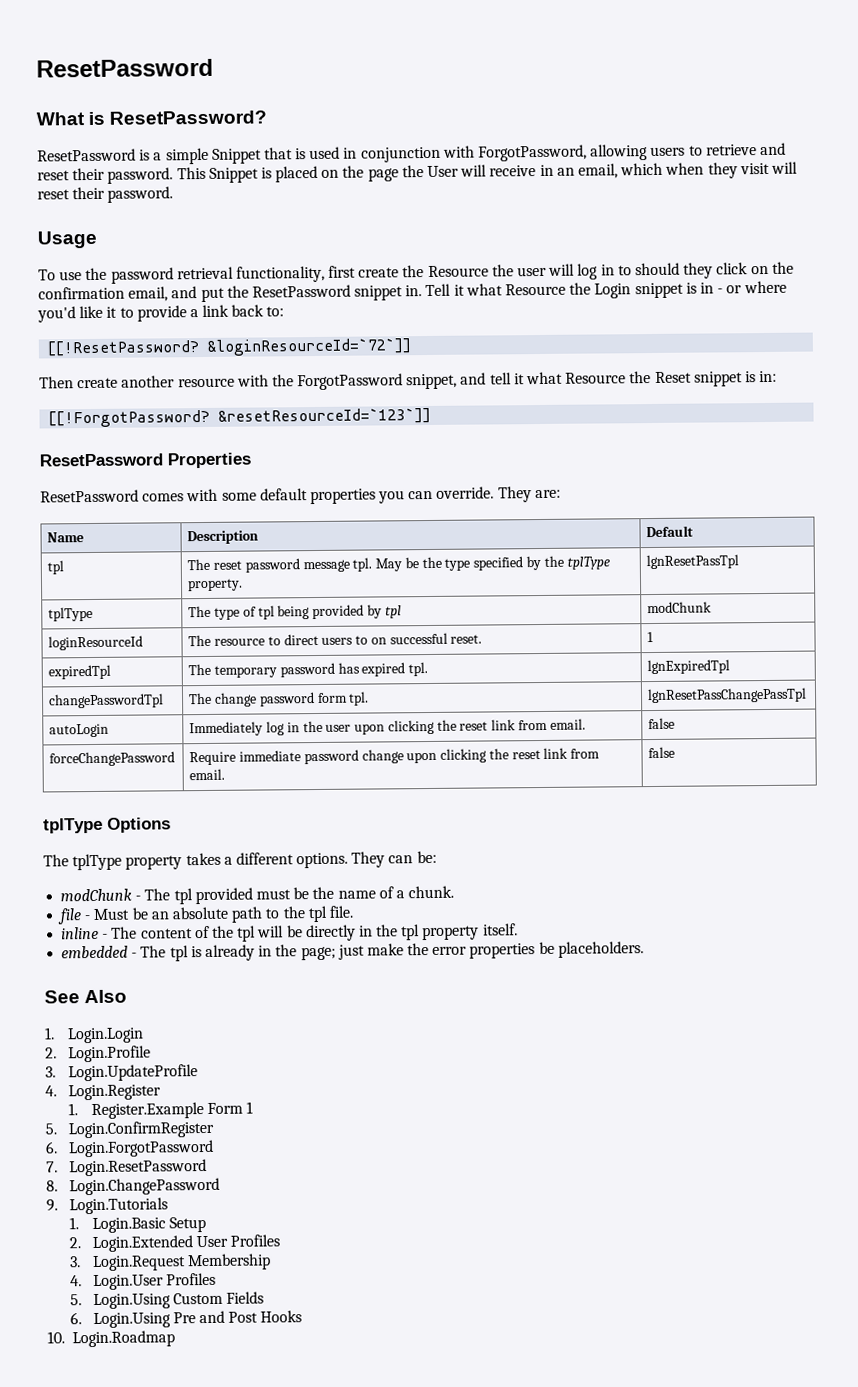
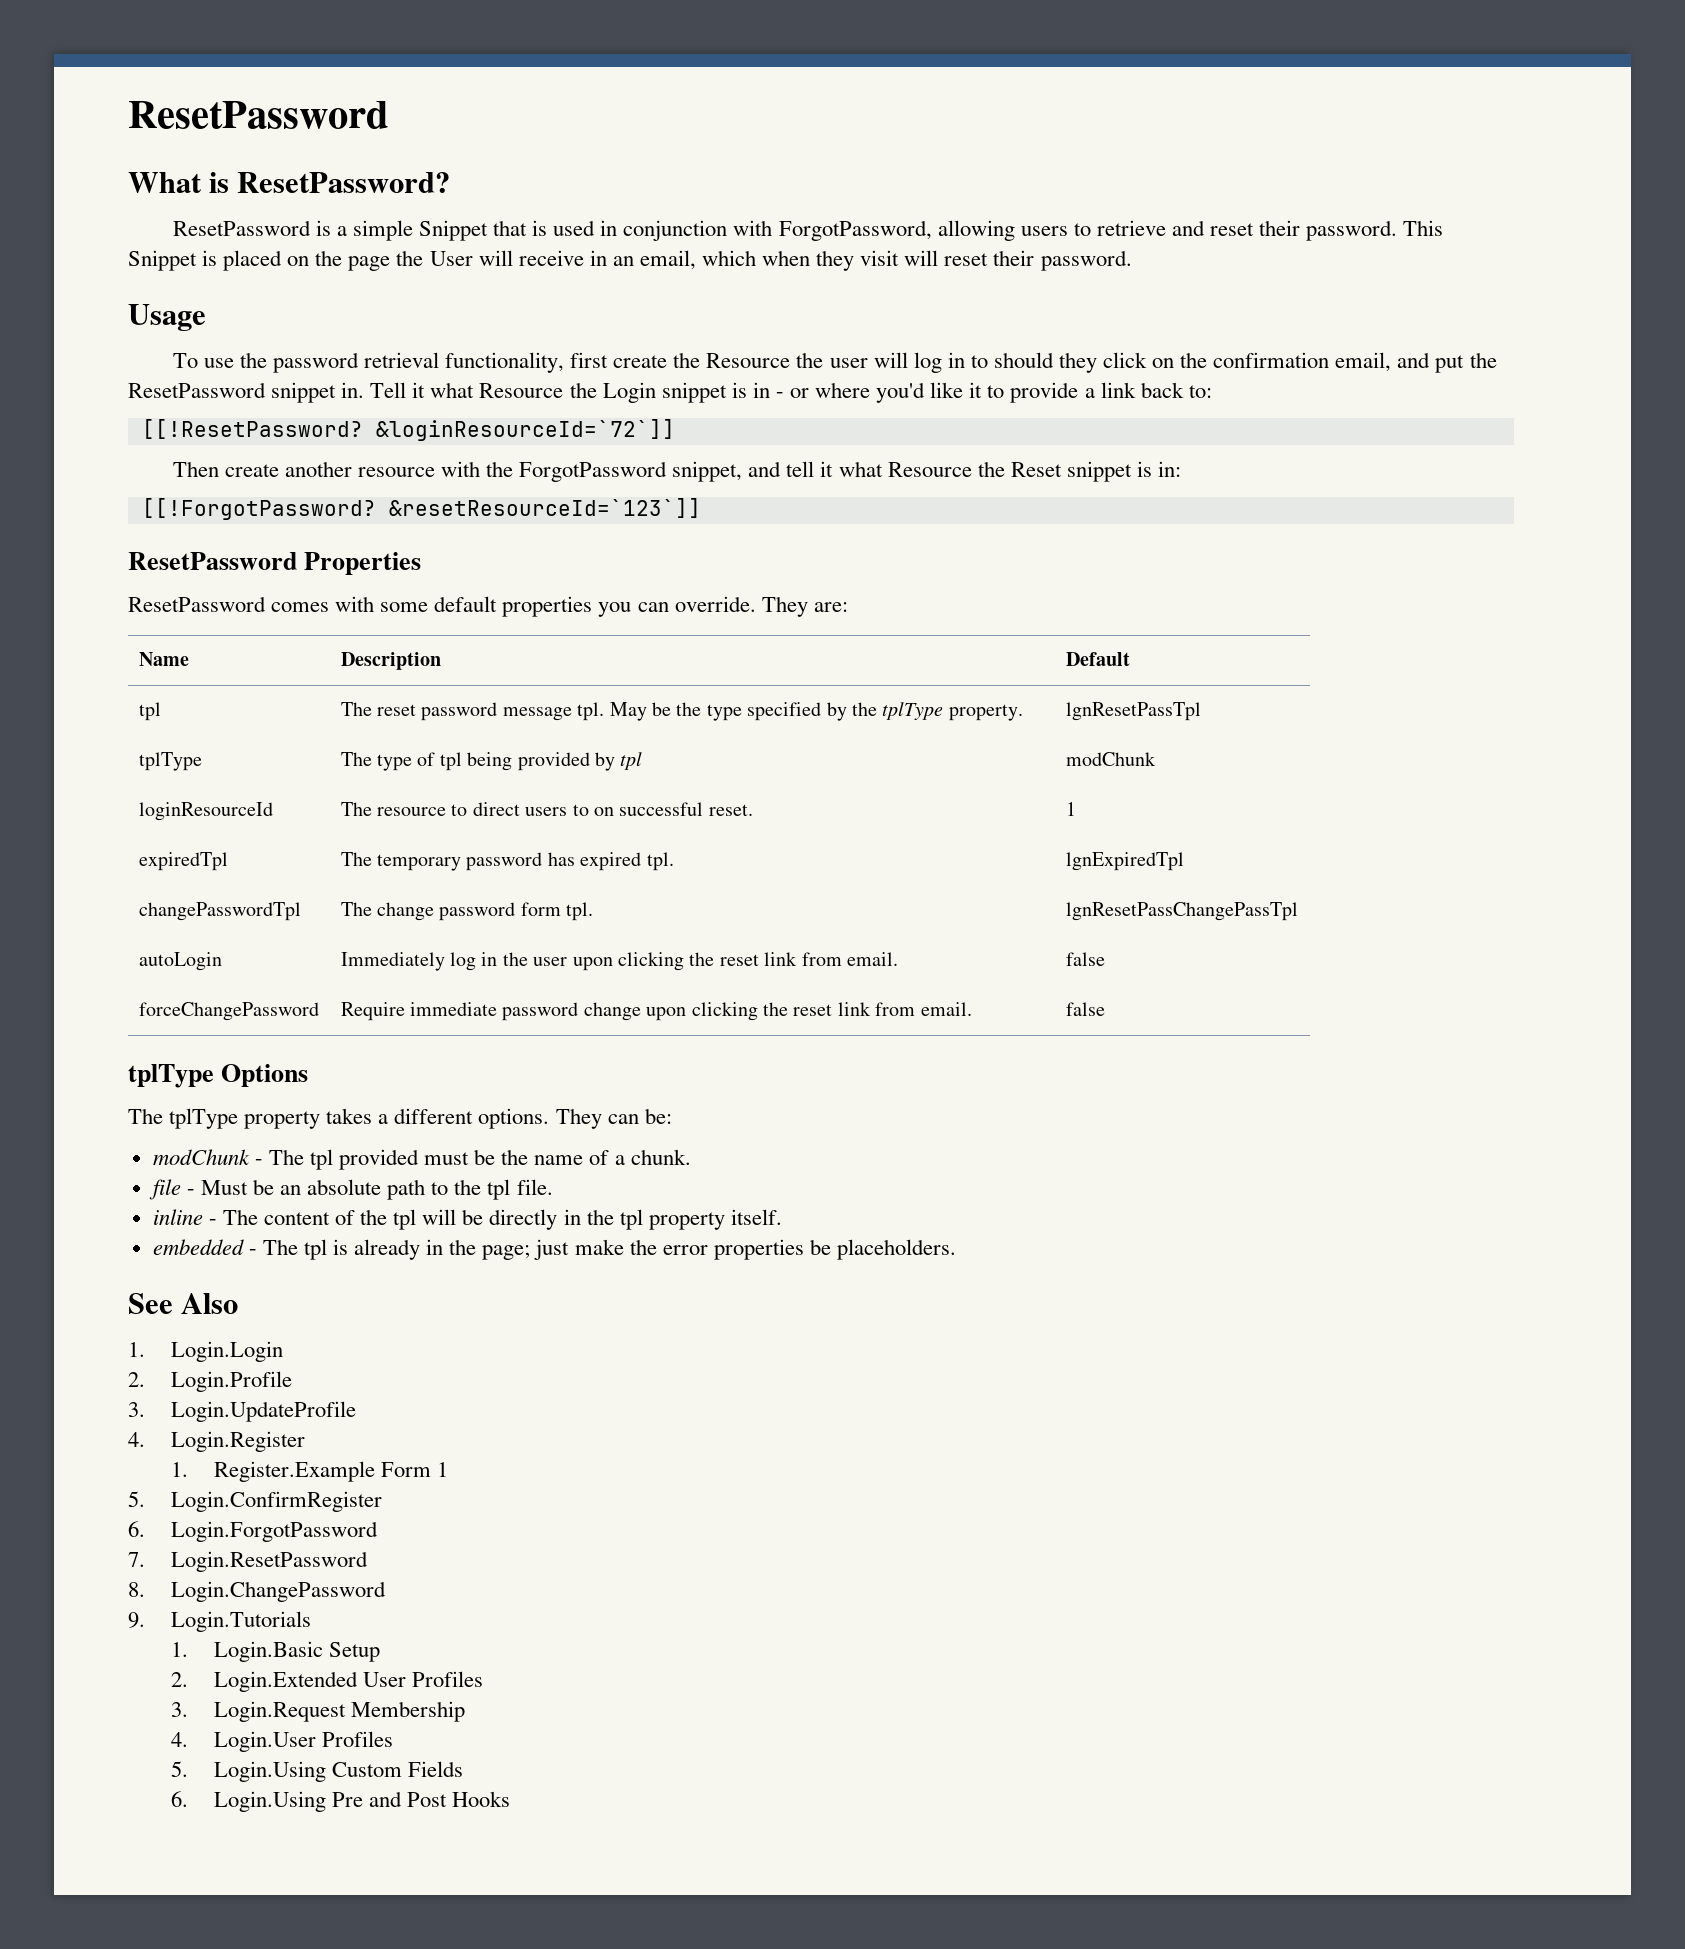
- 10. Login.Roadmap

